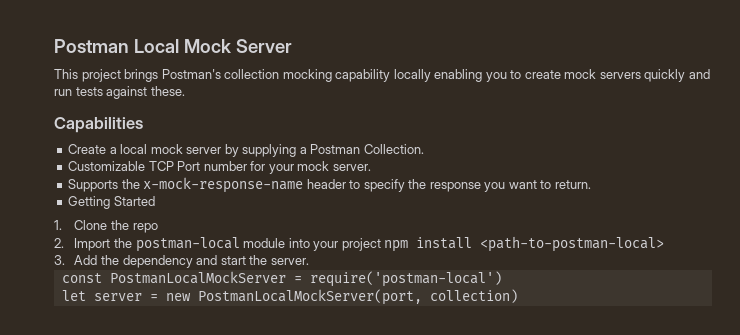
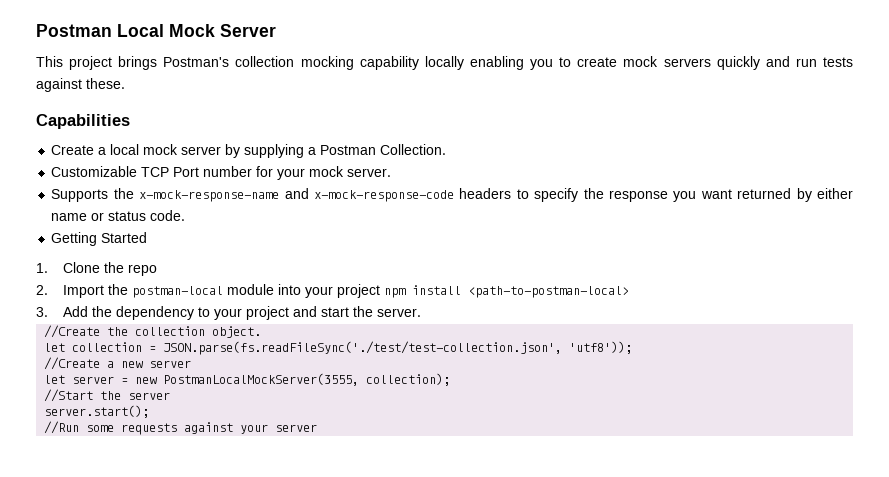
- Supports the x-mock-response-name header to specify the response you want to return.
+ Supports the x-mock-response-name and x-mock-response-code headers to specify the response you want returned by either name or status code.
- 3. Add the dependency and start the server.
+ 3. Add the dependency to your project and start the server.
- const PostmanLocalMockServer = require('postman-local')
- let server = new PostmanLocalMockServer(port, collection)
+ //Create the collection object.
+ let collection = JSON.parse(fs.readFileSync('./test/test-collection.json', 'utf8'));
+ //Create a new server
+ let server = new PostmanLocalMockServer(3555, collection);
+ //Start the server
+ server.start();
+ //Run some requests against your server

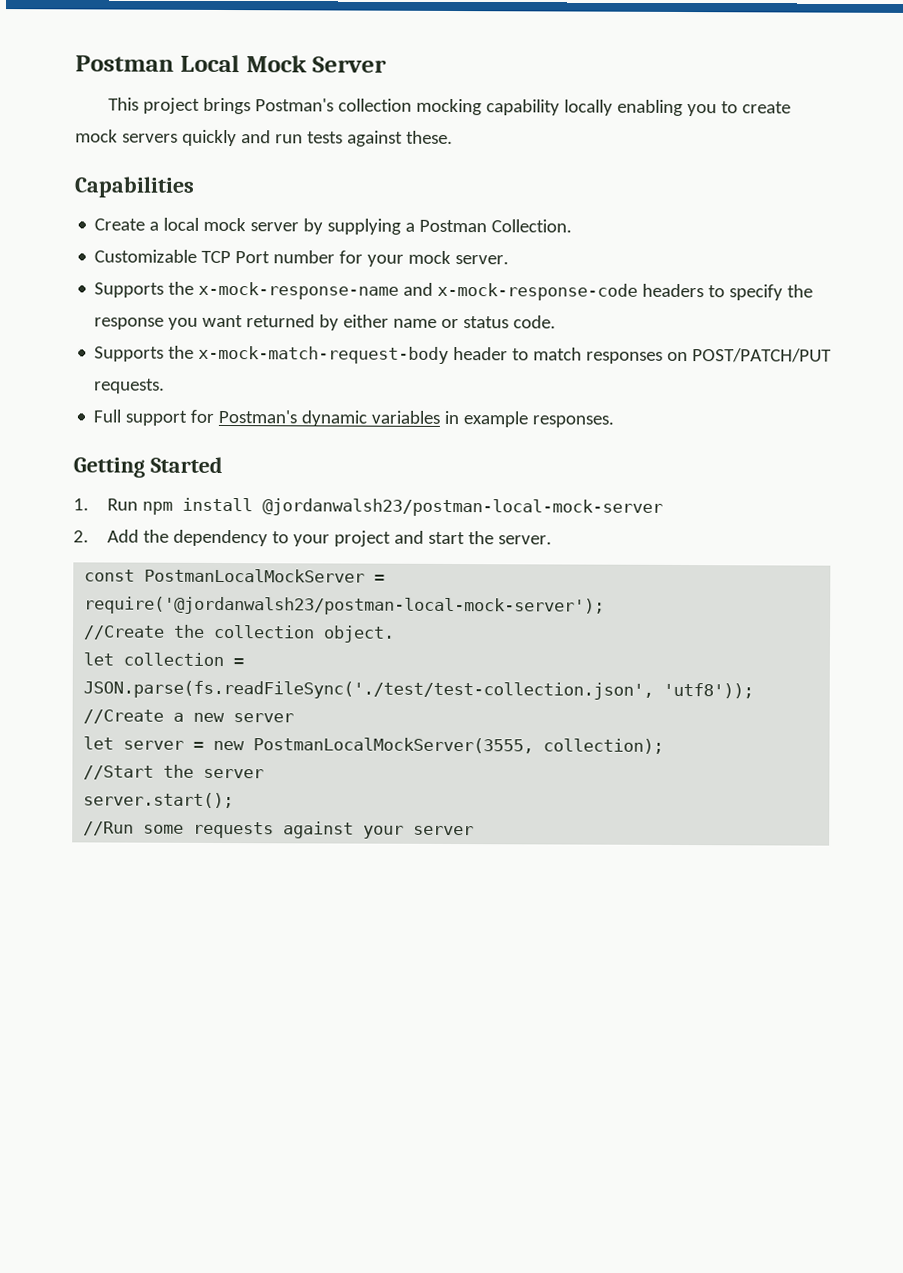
+ Supports the x-mock-match-request-body header to match responses on POST/PATCH/PUT requests.
+ Full support for Postman's dynamic variables in example responses.
  Getting Started
- 1. Clone the repo
- 2. Import the postman-local module into your project npm install <path-to-postman-local>
- 3. Add the dependency to your project and start the server.
+ 1. Run npm install @jordanwalsh23/postman-local-mock-server
+ 2. Add the dependency to your project and start the server.
+ const PostmanLocalMockServer = require('@jordanwalsh23/postman-local-mock-server');

